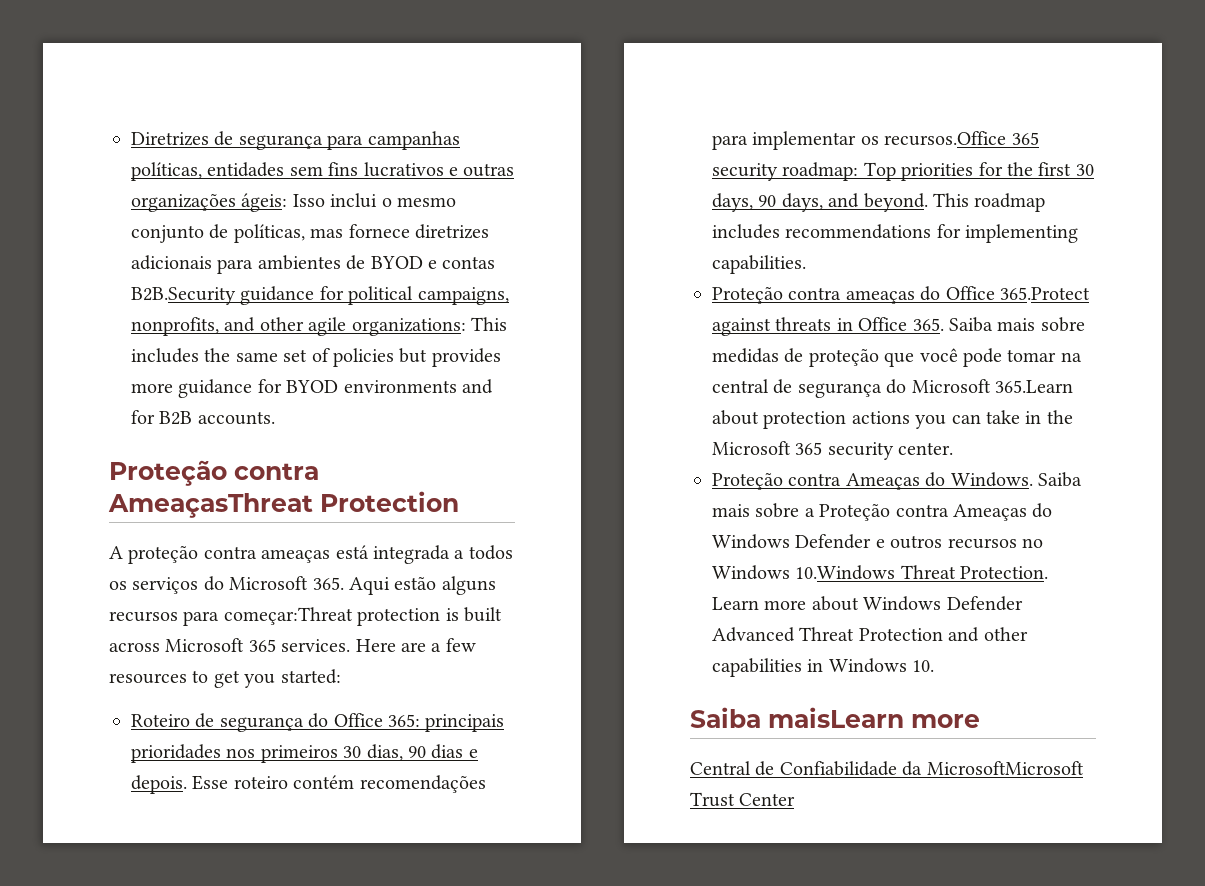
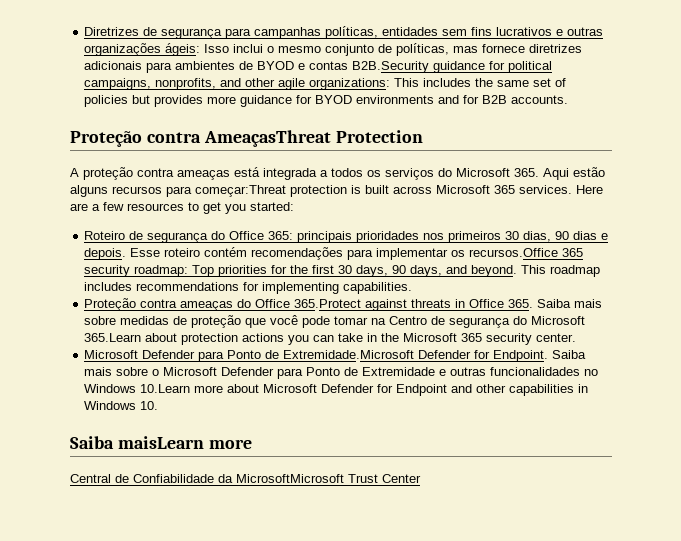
- Proteção contra ameaças do Office 365.Protect against threats in Office 365. Saiba mais sobre medidas de proteção que você pode tomar na central de segurança do Microsoft 365.Learn about protection actions you can take in the Microsoft 365 security center.
+ Proteção contra ameaças do Office 365.Protect against threats in Office 365. Saiba mais sobre medidas de proteção que você pode tomar na Centro de segurança do Microsoft 365.Learn about protection actions you can take in the Microsoft 365 security center.
- Proteção contra Ameaças do Windows. Saiba mais sobre a Proteção contra Ameaças do Windows Defender e outros recursos no Windows 10.Windows Threat Protection. Learn more about Windows Defender Advanced Threat Protection and other capabilities in Windows 10.
+ Microsoft Defender para Ponto de Extremidade.Microsoft Defender for Endpoint. Saiba mais sobre o Microsoft Defender para Ponto de Extremidade e outras funcionalidades no Windows 10.Learn more about Microsoft Defender for Endpoint and other capabilities in Windows 10.

